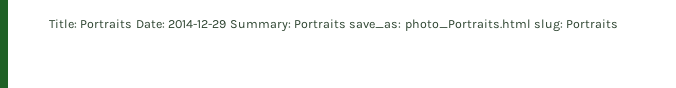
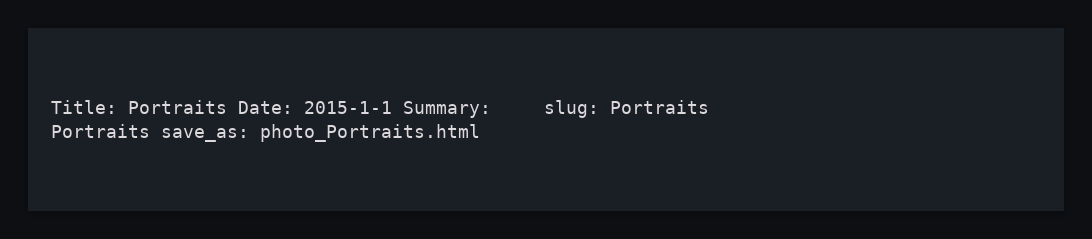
- Title: Portraits Date: 2014-12-29 Summary: Portraits save_as: photo_Portraits.html slug: Portraits
+ Title: Portraits Date: 2015-1-1 Summary: Portraits save_as: photo_Portraits.html slug: Portraits

